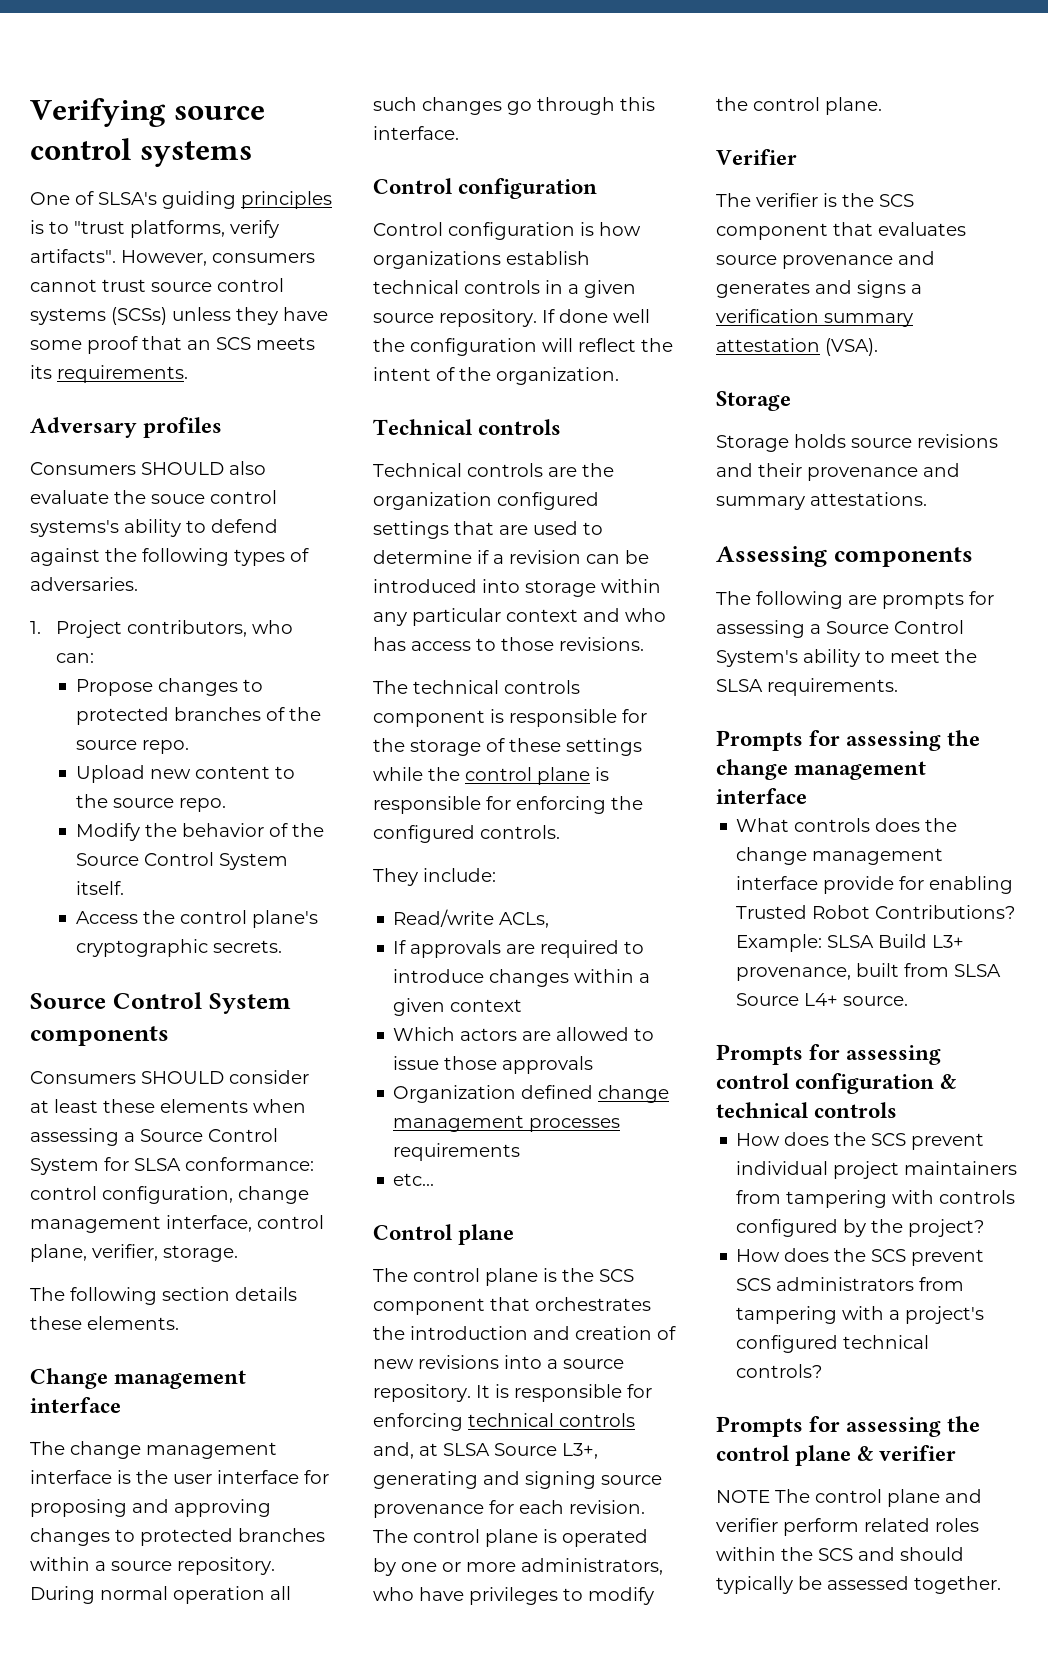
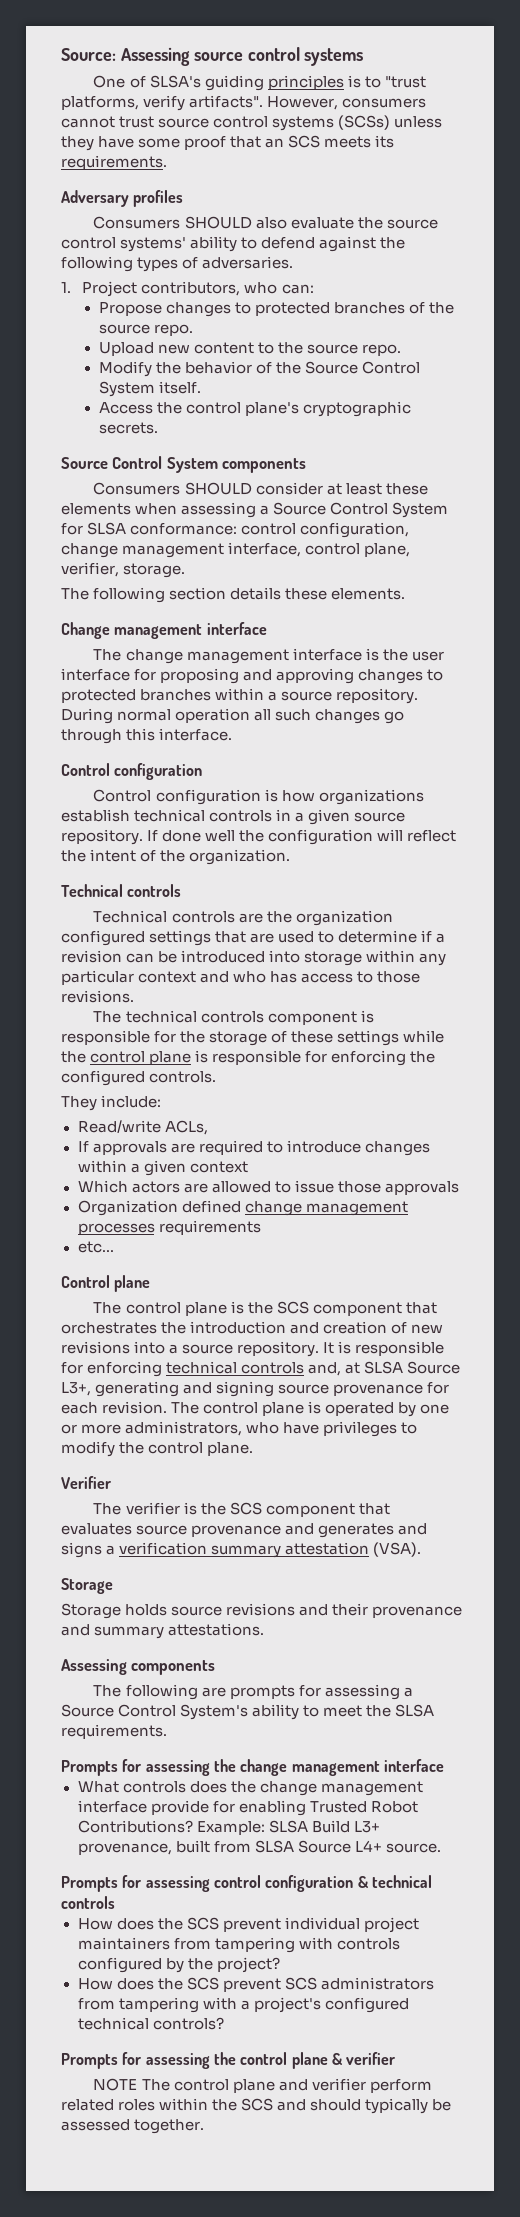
- Verifying source control systems
+ Source: Assessing source control systems
- Consumers SHOULD also evaluate the souce control systems's ability to defend against the following types of adversaries.
+ Consumers SHOULD also evaluate the source control systems' ability to defend against the following types of adversaries.

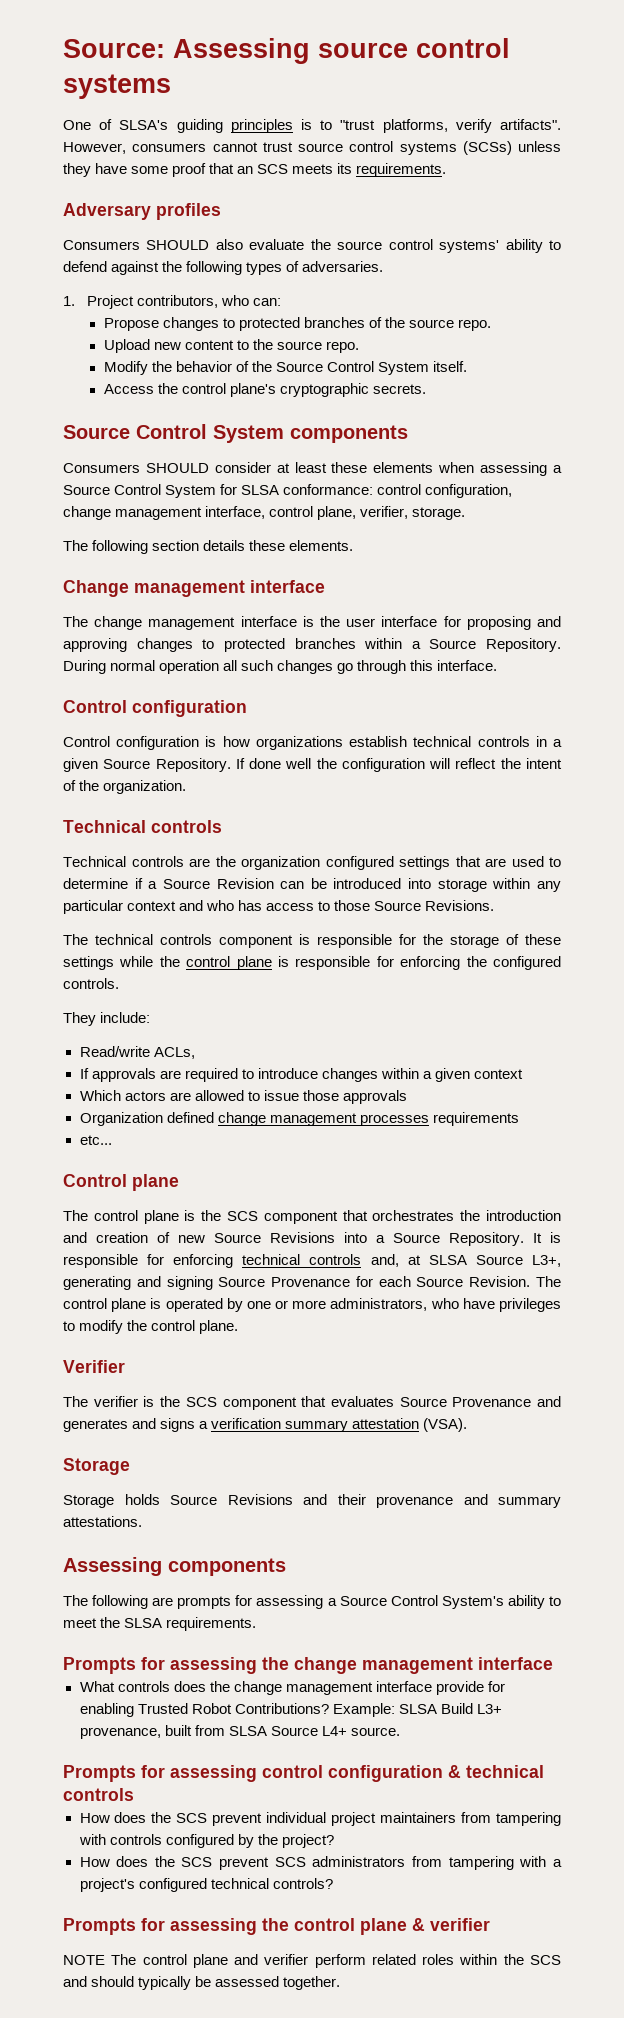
- The change management interface is the user interface for proposing and approving changes to protected branches within a source repository.
+ The change management interface is the user interface for proposing and approving changes to protected branches within a Source Repository.
- Control configuration is how organizations establish technical controls in a given source repository.
+ Control configuration is how organizations establish technical controls in a given Source Repository.
- Technical controls are the organization configured settings that are used to determine if a revision can be introduced into storage within any particular context and who has access to those revisions.
+ Technical controls are the organization configured settings that are used to determine if a Source Revision can be introduced into storage within any particular context and who has access to those Source Revisions.
- The control plane is the SCS component that orchestrates the introduction and creation of new revisions into a source repository.
+ The control plane is the SCS component that orchestrates the introduction and creation of new Source Revisions into a Source Repository.
- It is responsible for enforcing technical controls and, at SLSA Source L3+, generating and signing source provenance for each revision.
+ It is responsible for enforcing technical controls and, at SLSA Source L3+, generating and signing Source Provenance for each Source Revision.
- The verifier is the SCS component that evaluates source provenance and generates and signs a verification summary attestation (VSA).
+ The verifier is the SCS component that evaluates Source Provenance and generates and signs a verification summary attestation (VSA).
- Storage holds source revisions and their provenance and summary attestations.
+ Storage holds Source Revisions and their provenance and summary attestations.

